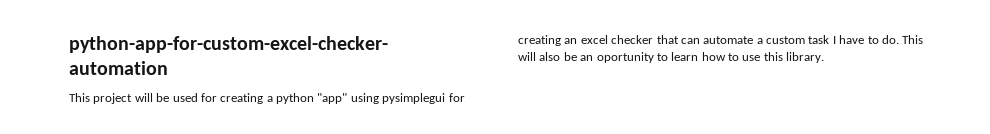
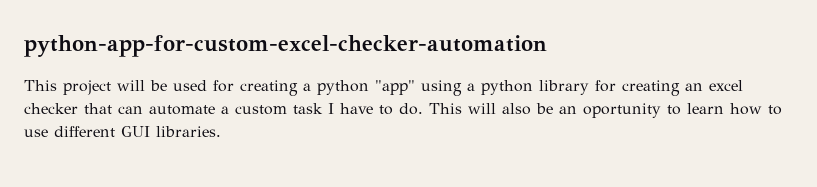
- This project will be used for creating a python "app" using pysimplegui for creating an excel checker that can automate a custom task I have to do.
+ This project will be used for creating a python "app" using a python library for creating an excel checker that can automate a custom task I have to do.
- This will also be an oportunity to learn how to use this library.
+ This will also be an oportunity to learn how to use different GUI libraries.

